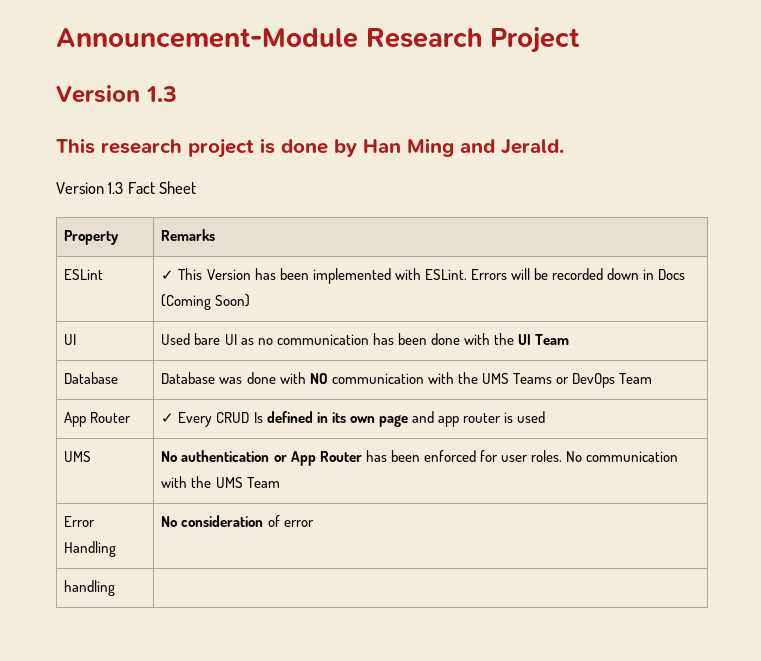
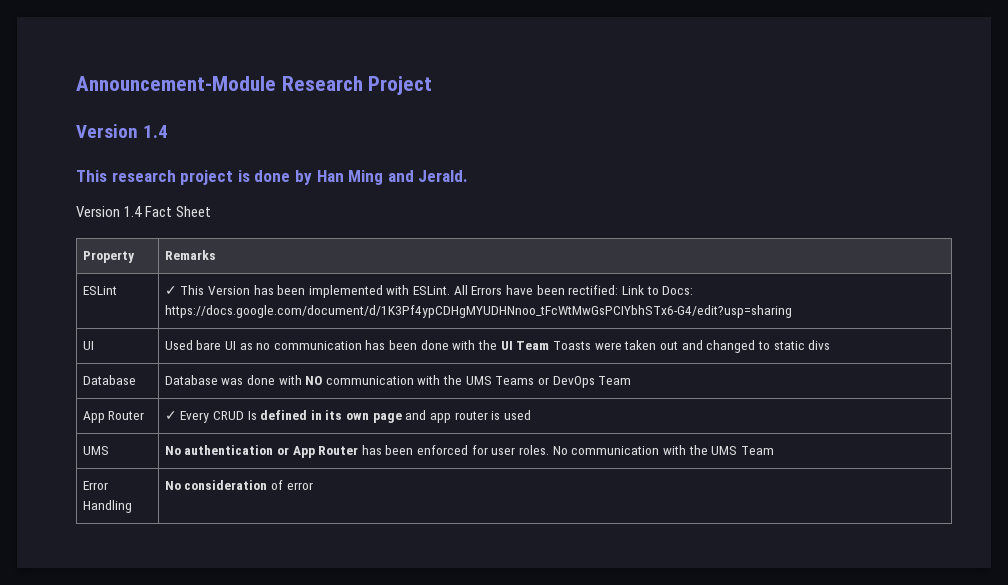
  Announcement-Module Research Project
- Version 1.3
+ Version 1.4
- Version 1.3 Fact Sheet
+ Version 1.4 Fact Sheet
- ESLint | ✓ This Version has been implemented with ESLint. Errors will be recorded down in Docs (Coming Soon)
+ ESLint | ✓ This Version has been implemented with ESLint. All Errors have been rectified: Link to Docs: https://docs.google.com/document/d/1K3Pf4ypCDHgMYUDHNnoo_tFcWtMwGsPCIYbhSTx6-G4/edit?usp=sharing
- UI | Used bare UI as no communication has been done with the UI Team
+ UI | Used bare UI as no communication has been done with the UI Team Toasts were taken out and changed to static divs
- handling |

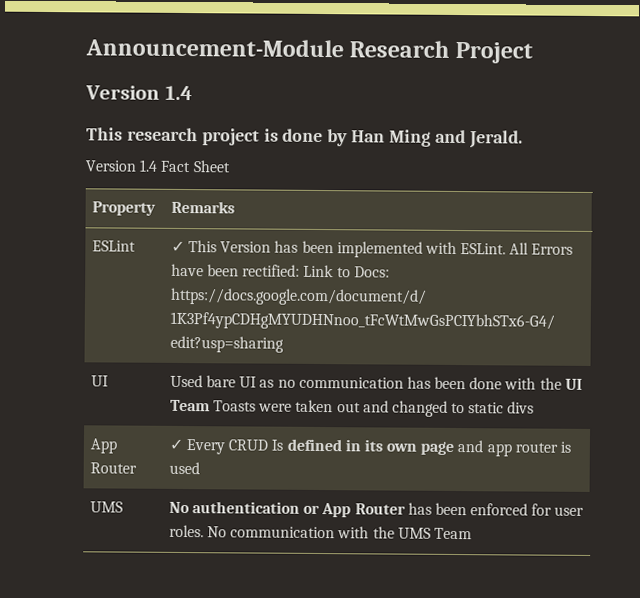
- Database | Database was done with NO communication with the UMS Teams or DevOps Team
- Error Handling | No consideration of error

